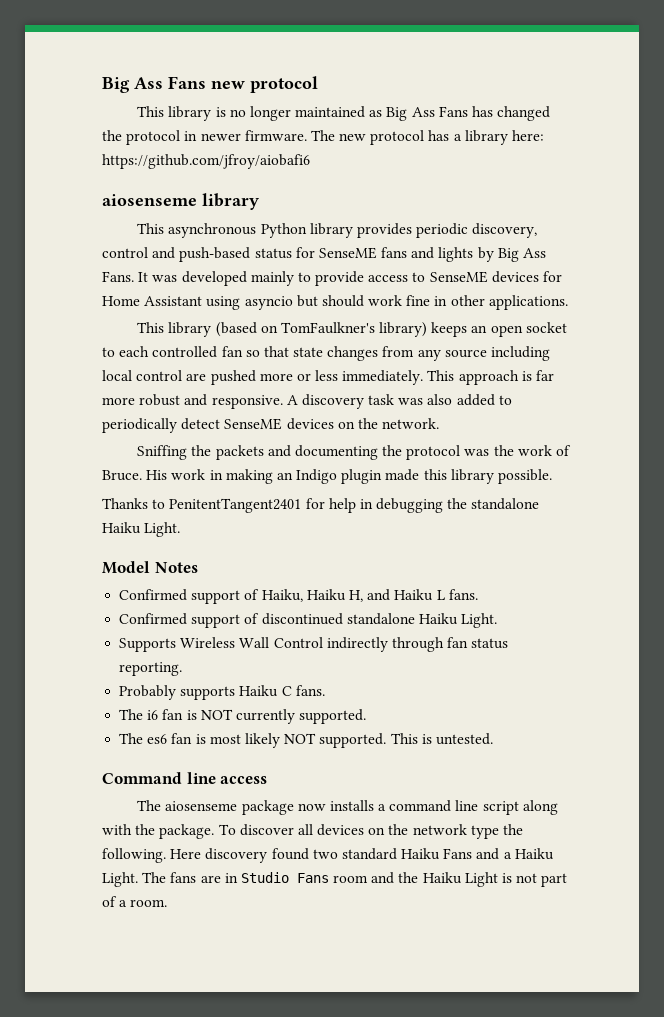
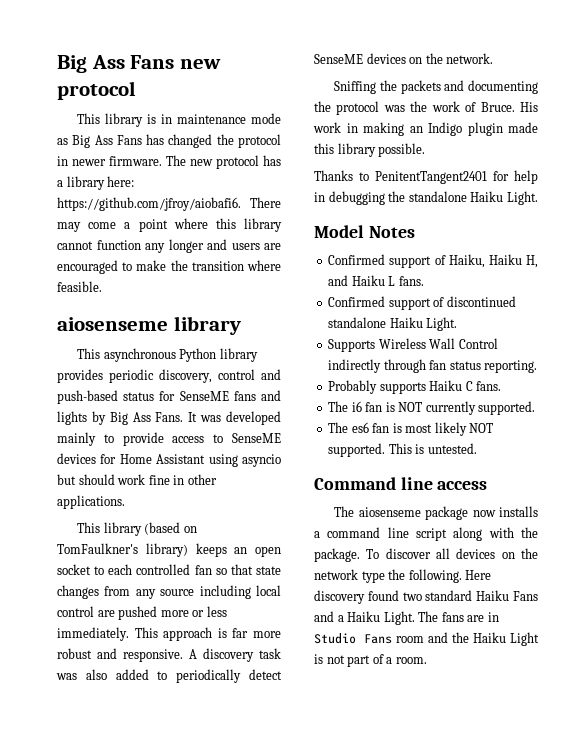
- This library is no longer maintained as Big Ass Fans has changed the protocol in newer firmware.
+ This library is in maintenance mode as Big Ass Fans has changed the protocol in newer firmware.
- The new protocol has a library here: https://github.com/jfroy/aiobafi6
+ The new protocol has a library here: https://github.com/jfroy/aiobafi6. There may come a point where this library cannot function any longer and users are encouraged to make the transition where feasible.

